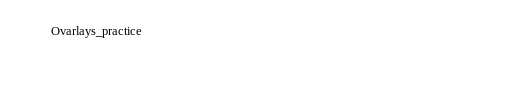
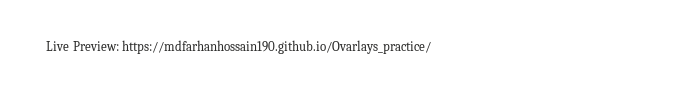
- Ovarlays_practice
+ Live Preview: https://mdfarhanhossain190.github.io/Ovarlays_practice/

